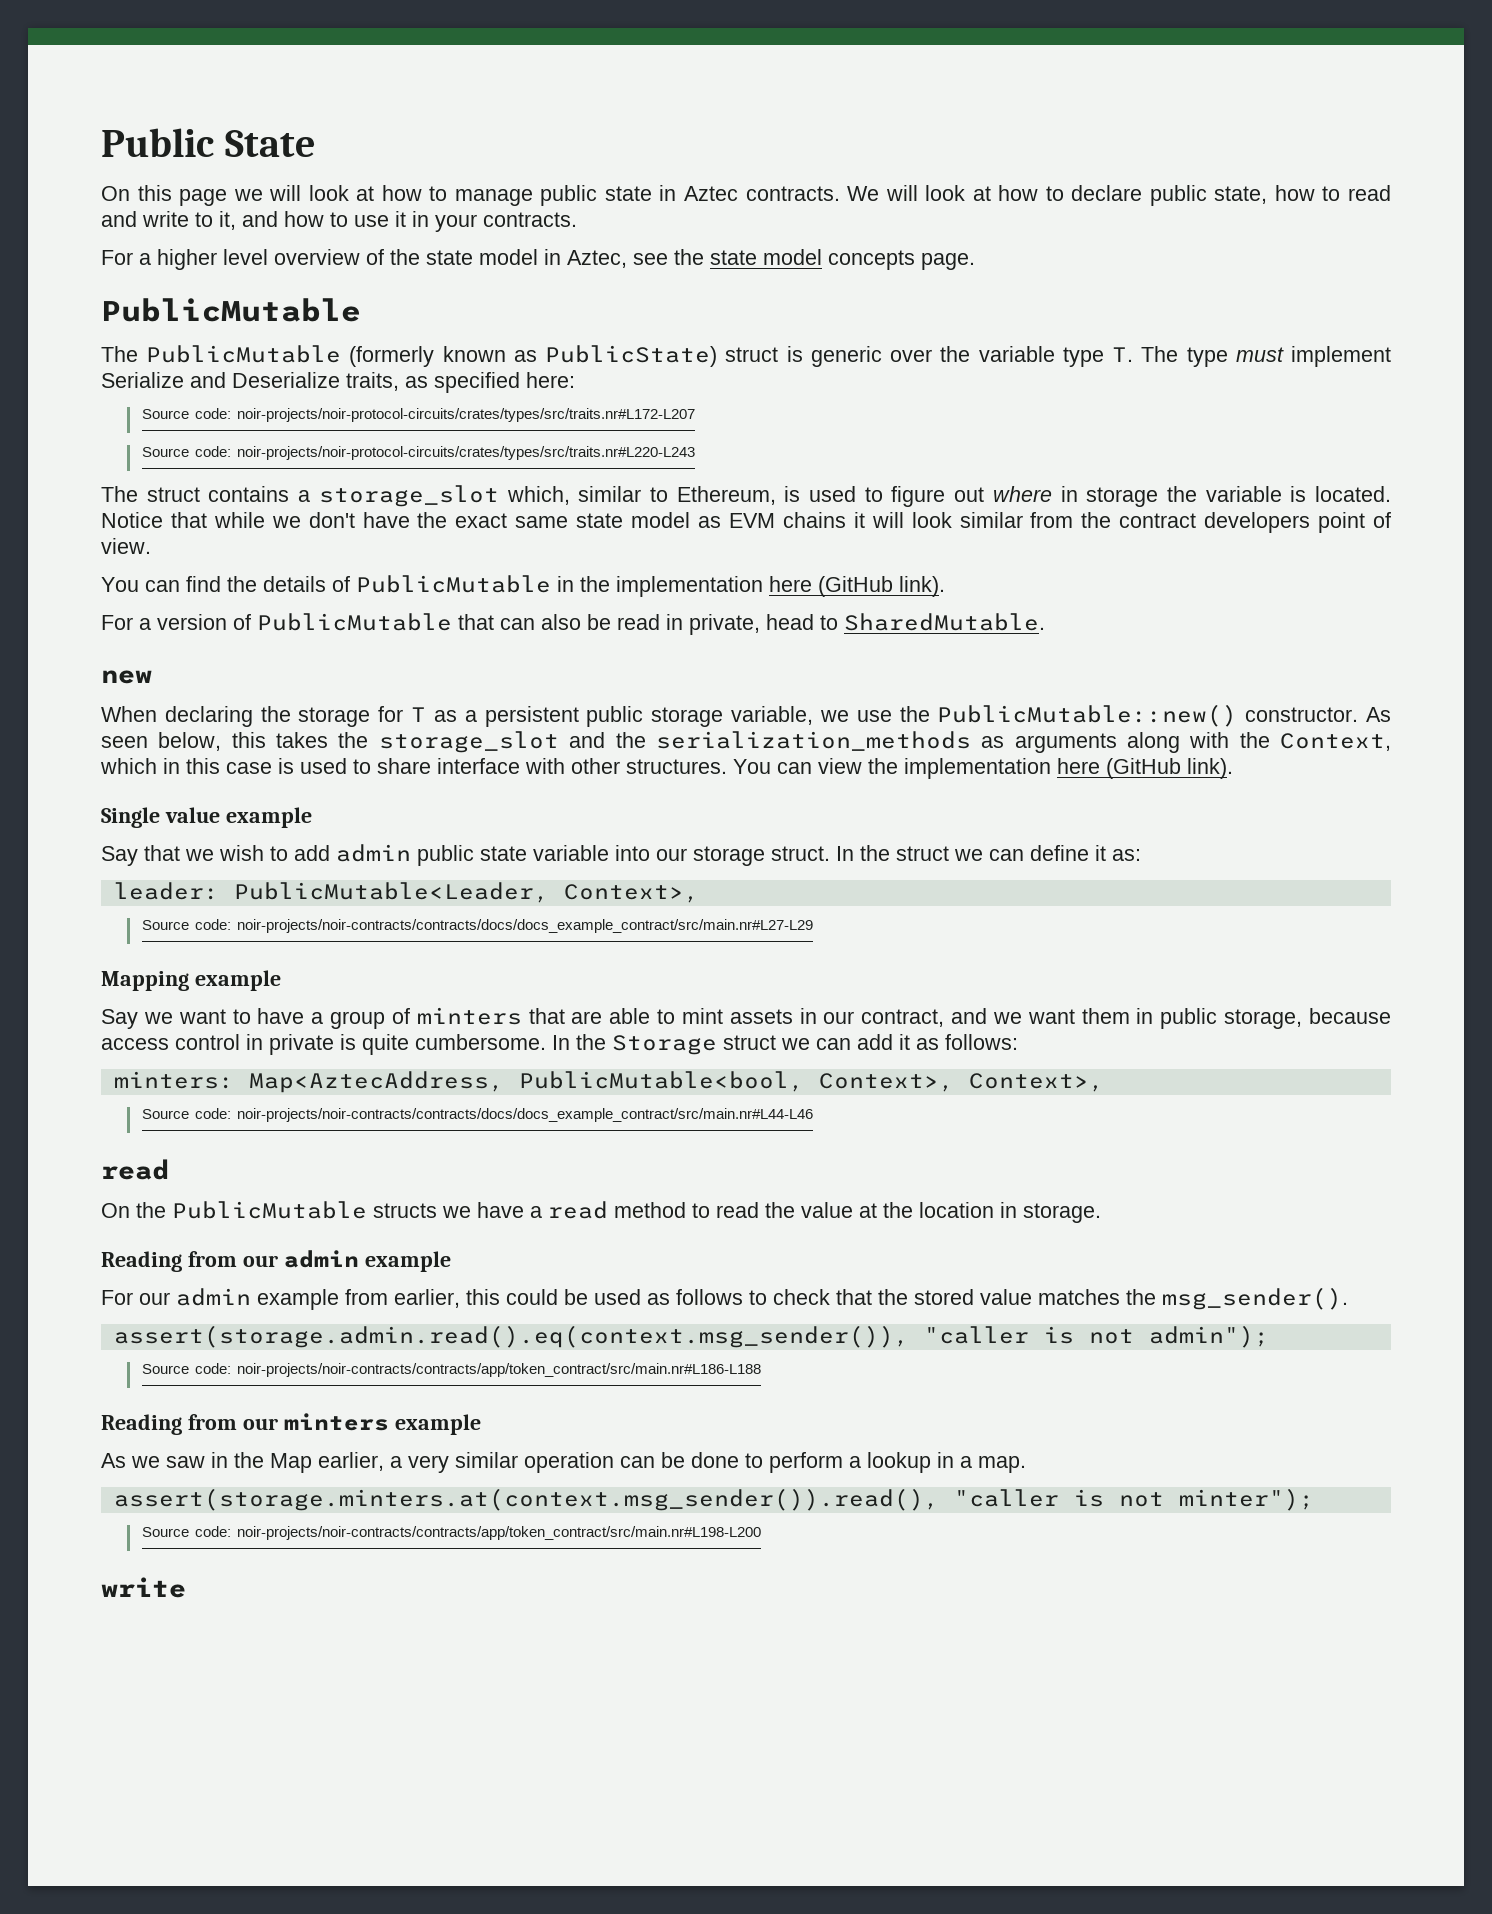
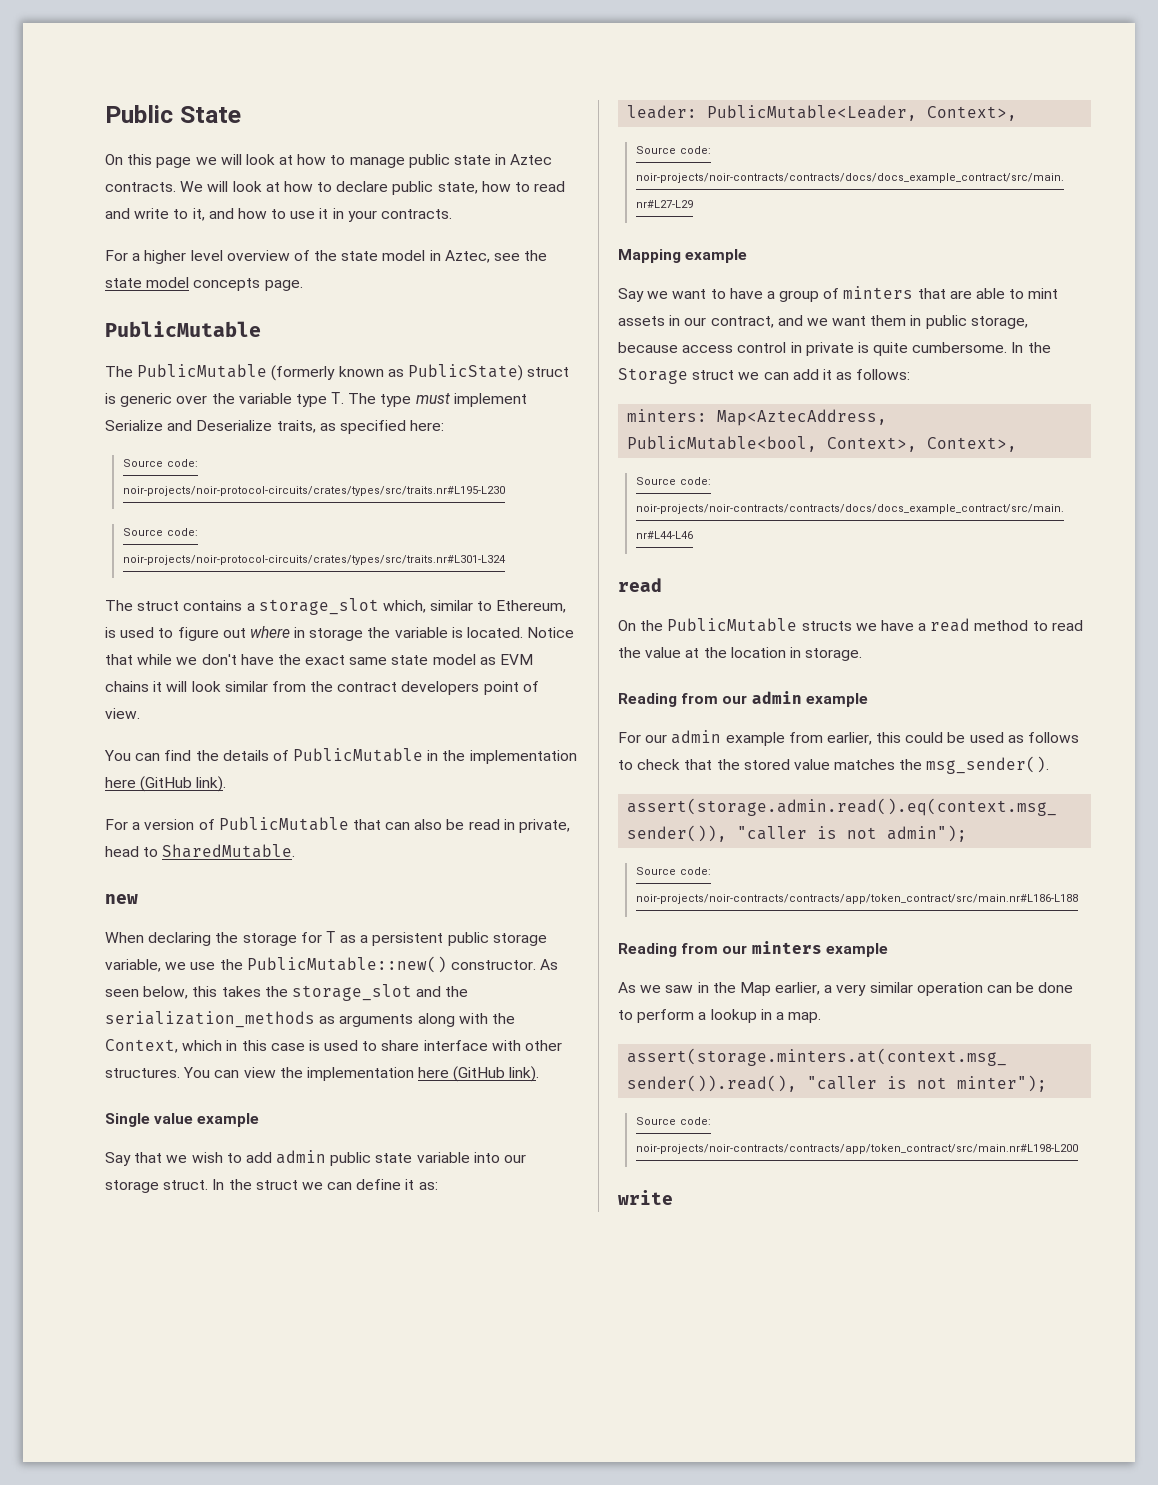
- Source code: noir-projects/noir-protocol-circuits/crates/types/src/traits.nr#L172-L207
- Source code: noir-projects/noir-protocol-circuits/crates/types/src/traits.nr#L220-L243
+ Source code: noir-projects/noir-protocol-circuits/crates/types/src/traits.nr#L195-L230
+ Source code: noir-projects/noir-protocol-circuits/crates/types/src/traits.nr#L301-L324

